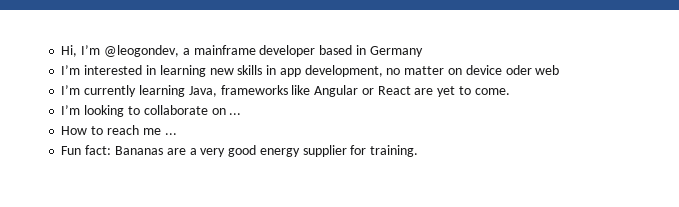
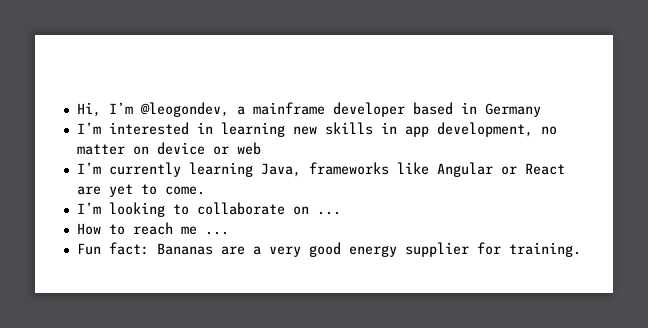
- I’m interested in learning new skills in app development, no matter on device oder web
+ I’m interested in learning new skills in app development, no matter on device or web

